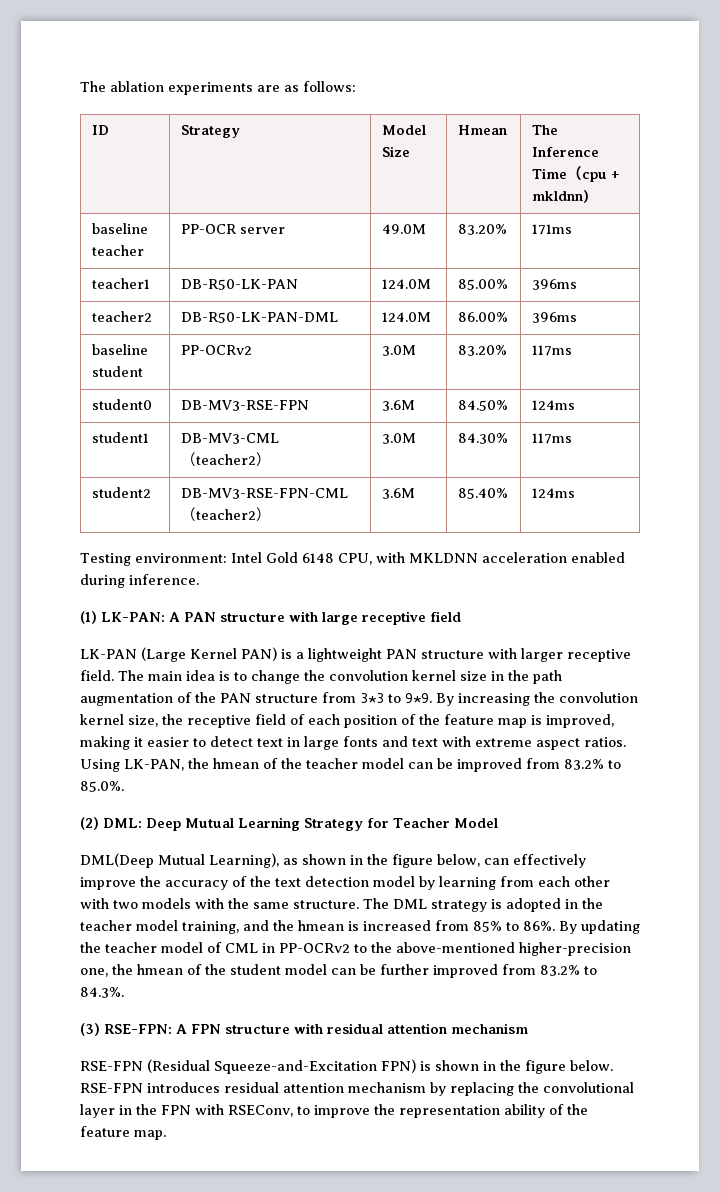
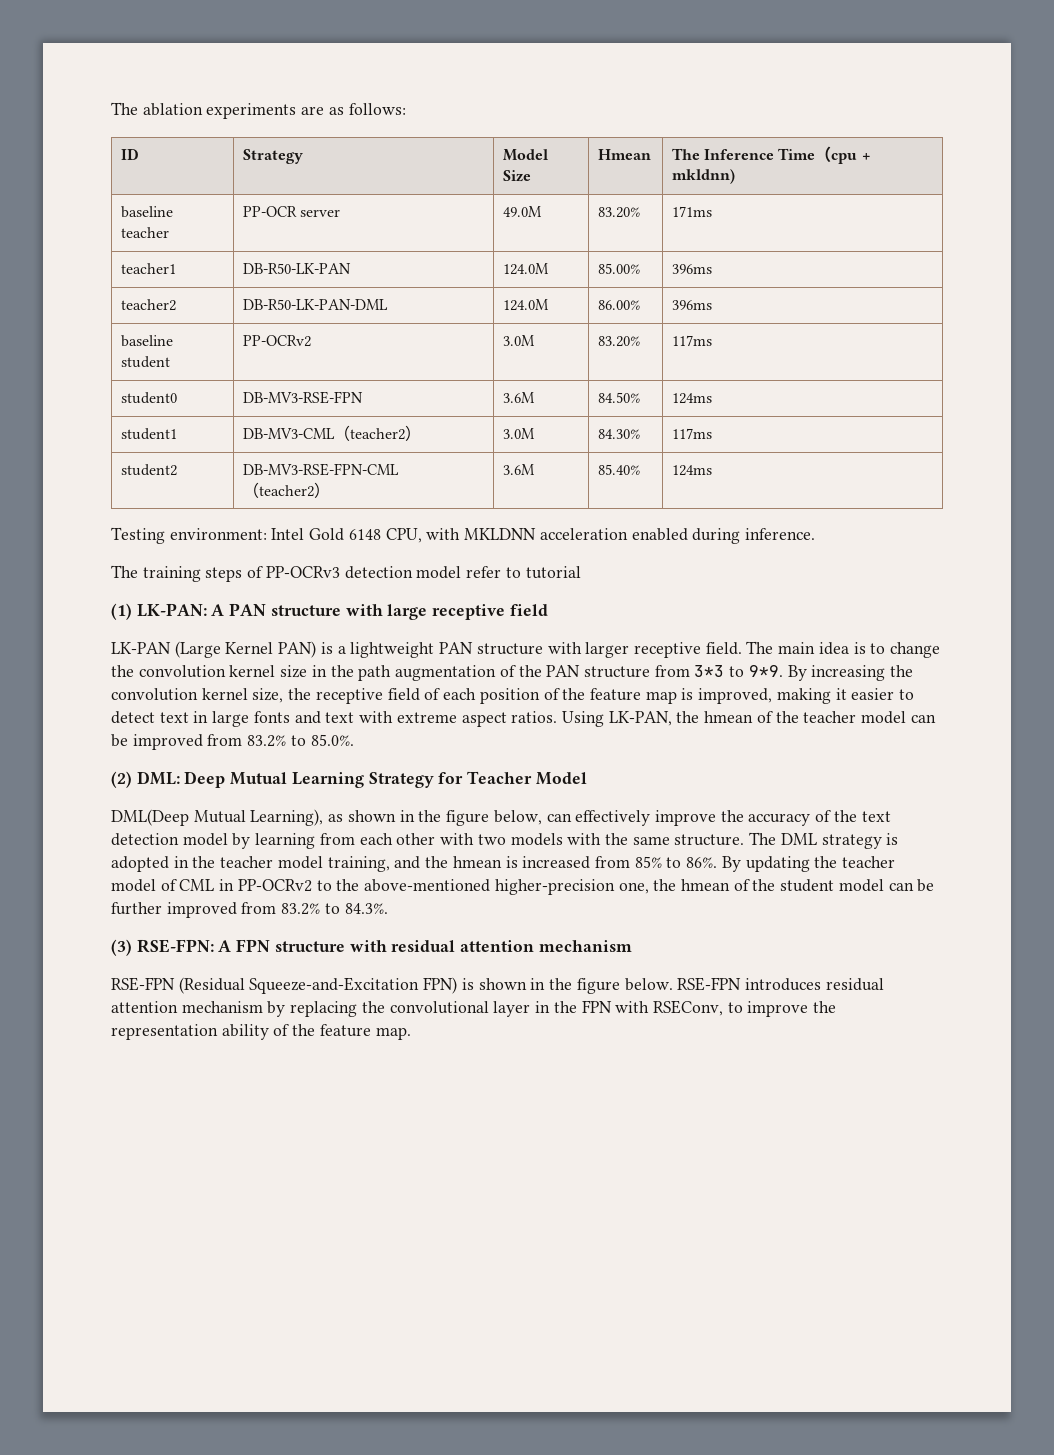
+ The training steps of PP-OCRv3 detection model refer to tutorial

